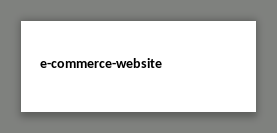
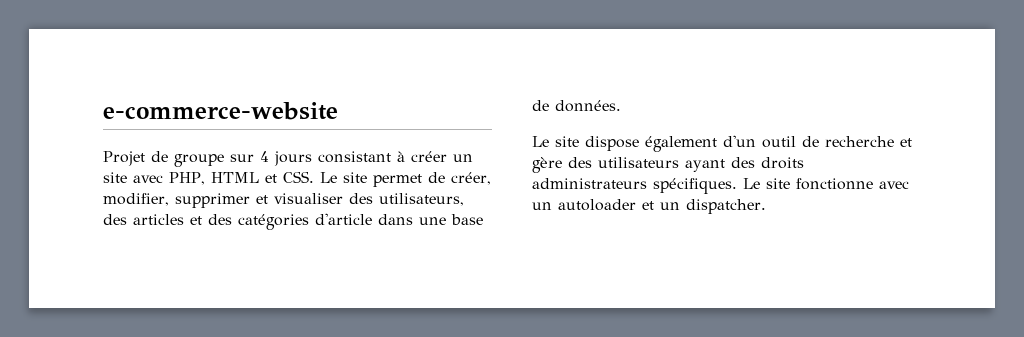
+ Projet de groupe sur 4 jours consistant à créer un site avec PHP, HTML et CSS. Le site permet de créer, modifier, supprimer et visualiser des utilisateurs, des articles et des catégories d'article dans une base de données.
+ Le site dispose également d'un outil de recherche et gère des utilisateurs ayant des droits administrateurs spécifiques. Le site fonctionne avec un autoloader et un dispatcher.

